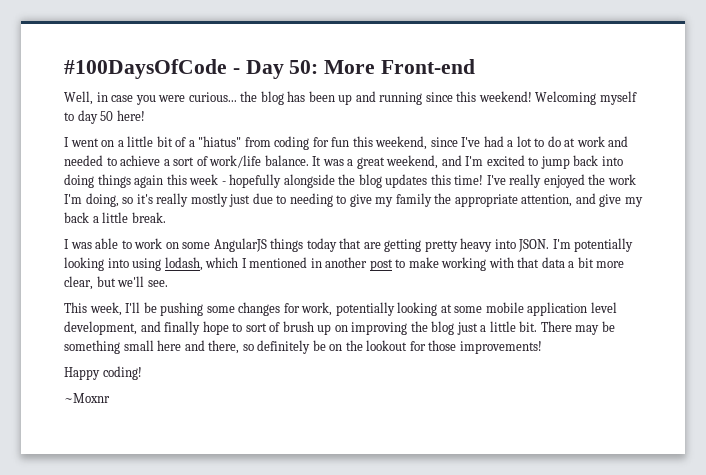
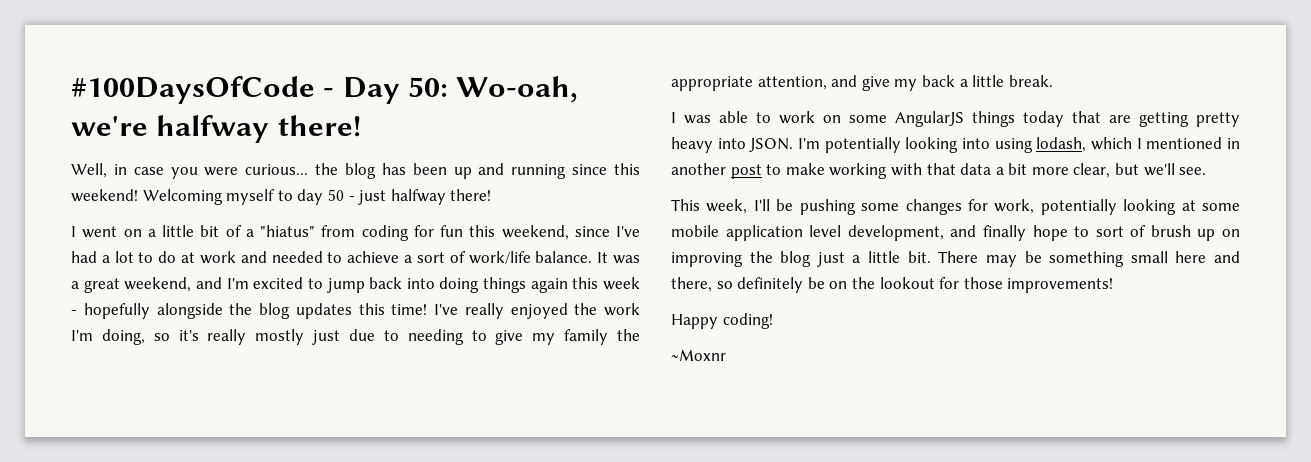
- #100DaysOfCode - Day 50: More Front-end
+ #100DaysOfCode - Day 50: Wo-oah, we're halfway there!
- Welcoming myself to day 50 here!
+ Welcoming myself to day 50 - just halfway there!

